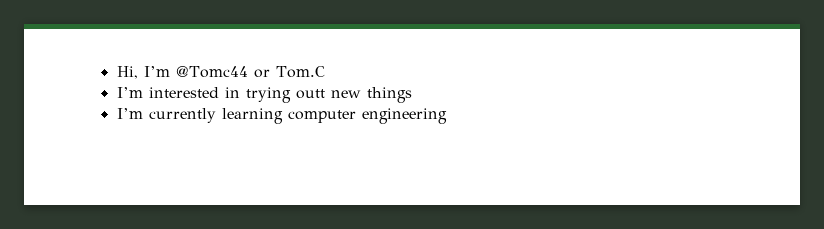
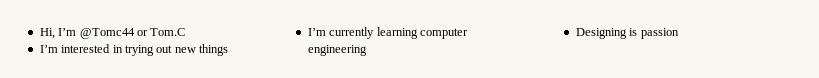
- I’m interested in trying outt new things
+ I’m interested in trying out new things
+ Designing is passion

